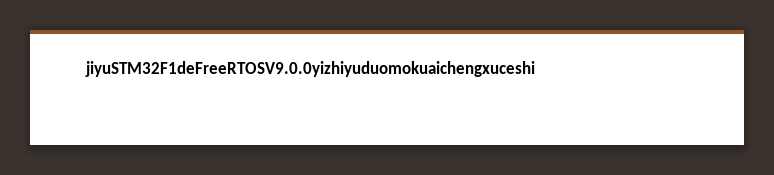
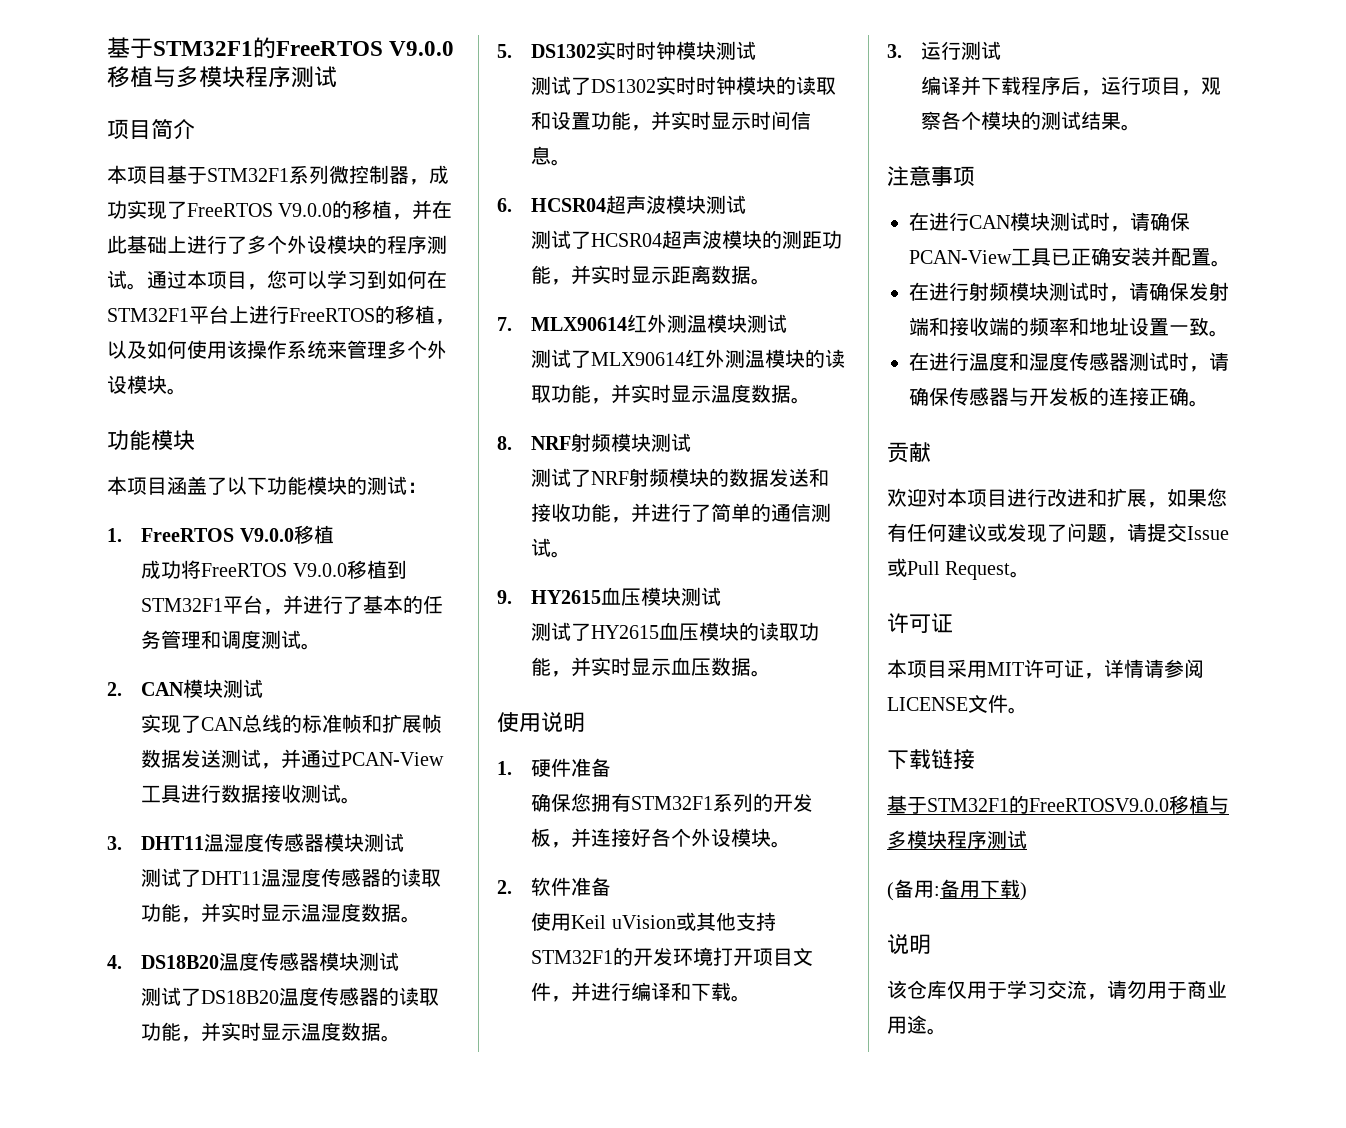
- jiyuSTM32F1deFreeRTOSV9.0.0yizhiyuduomokuaichengxuceshi
+ 基于STM32F1的FreeRTOS V9.0.0移植与多模块程序测试
+ 项目简介
+ 本项目基于STM32F1系列微控制器，成功实现了FreeRTOS V9.0.0的移植，并在此基础上进行了多个外设模块的程序测试。通过本项目，您可以学习到如何在STM32F1平台上进行FreeRTOS的移植，以及如何使用该操作系统来管理多个外设模块。
+ 功能模块
+ 本项目涵盖了以下功能模块的测试：
+ 1. FreeRTOS V9.0.0移植
+ 成功将FreeRTOS V9.0.0移植到STM32F1平台，并进行了基本的任务管理和调度测试。
+ 2. CAN模块测试
+ 实现了CAN总线的标准帧和扩展帧数据发送测试，并通过PCAN-View工具进行数据接收测试。
+ 3. DHT11温湿度传感器模块测试
+ 测试了DHT11温湿度传感器的读取功能，并实时显示温湿度数据。
+ 4. DS18B20温度传感器模块测试
+ 测试了DS18B20温度传感器的读取功能，并实时显示温度数据。
+ 5. DS1302实时时钟模块测试
+ 测试了DS1302实时时钟模块的读取和设置功能，并实时显示时间信息。
+ 6. HCSR04超声波模块测试
+ 测试了HCSR04超声波模块的测距功能，并实时显示距离数据。
+ 7. MLX90614红外测温模块测试
+ 测试了MLX90614红外测温模块的读取功能，并实时显示温度数据。
+ 8. NRF射频模块测试
+ 测试了NRF射频模块的数据发送和接收功能，并进行了简单的通信测试。
+ 9. HY2615血压模块测试
+ 测试了HY2615血压模块的读取功能，并实时显示血压数据。
+ 使用说明
+ 1.硬件准备
+ 确保您拥有STM32F1系列的开发板，并连接好各个外设模块。
+ 2.软件准备
+ 使用Keil uVision或其他支持STM32F1的开发环境打开项目文件，并进行编译和下载。
+ 3.运行测试
+ 编译并下载程序后，运行项目，观察各个模块的测试结果。
+ 注意事项
+ 在进行CAN模块测试时，请确保PCAN-View工具已正确安装并配置。
+ 在进行射频模块测试时，请确保发射端和接收端的频率和地址设置一致。
+ 在进行温度和湿度传感器测试时，请确保传感器与开发板的连接正确。
+ 贡献
+ 欢迎对本项目进行改进和扩展，如果您有任何建议或发现了问题，请提交Issue或Pull Request。
+ 许可证
+ 本项目采用MIT许可证，详情请参阅LICENSE文件。
+ 下载链接
+ 基于STM32F1的FreeRTOSV9.0.0移植与多模块程序测试
+ (备用:备用下载)
+ 说明
+ 该仓库仅用于学习交流，请勿用于商业用途。

